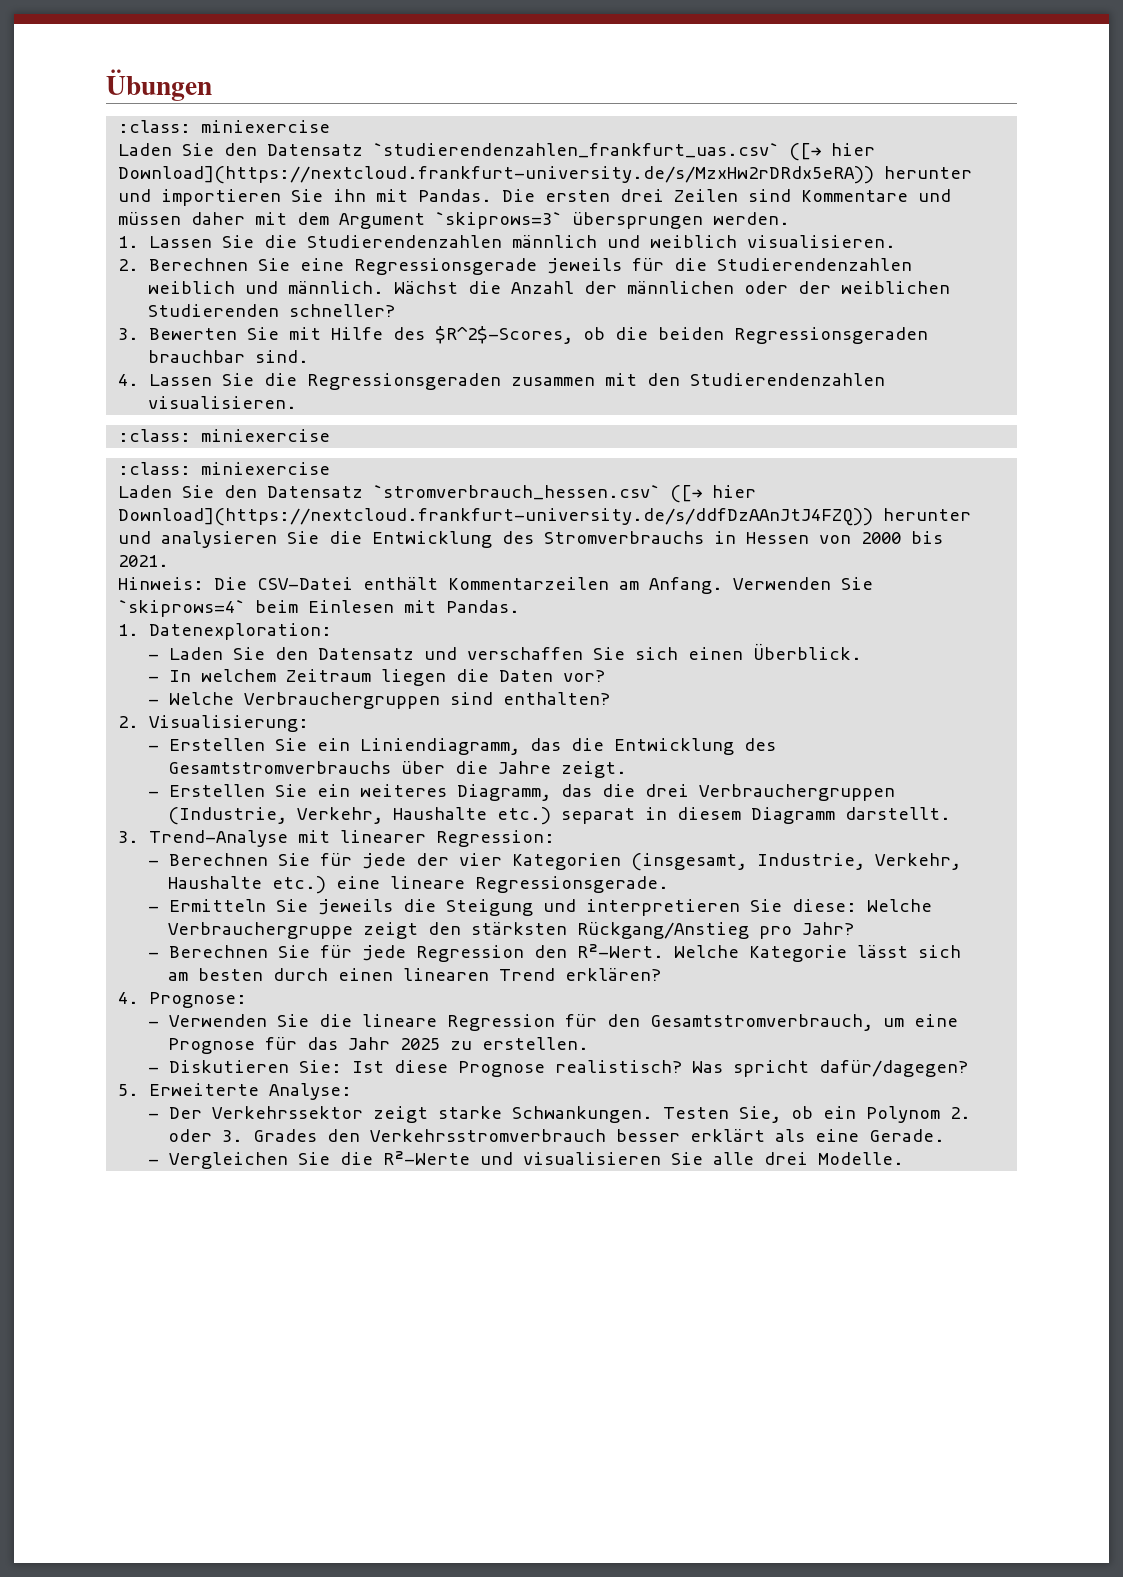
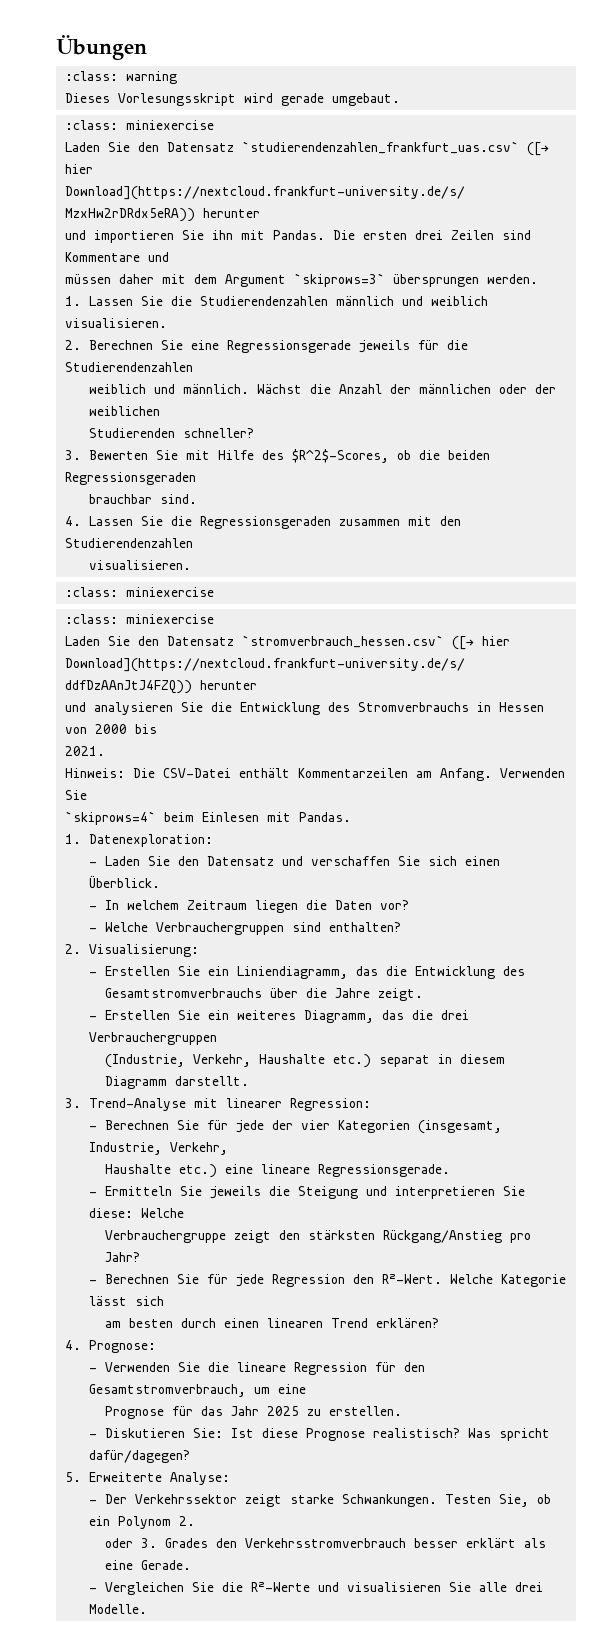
+ :class: warning
+ Dieses Vorlesungsskript wird gerade umgebaut.

